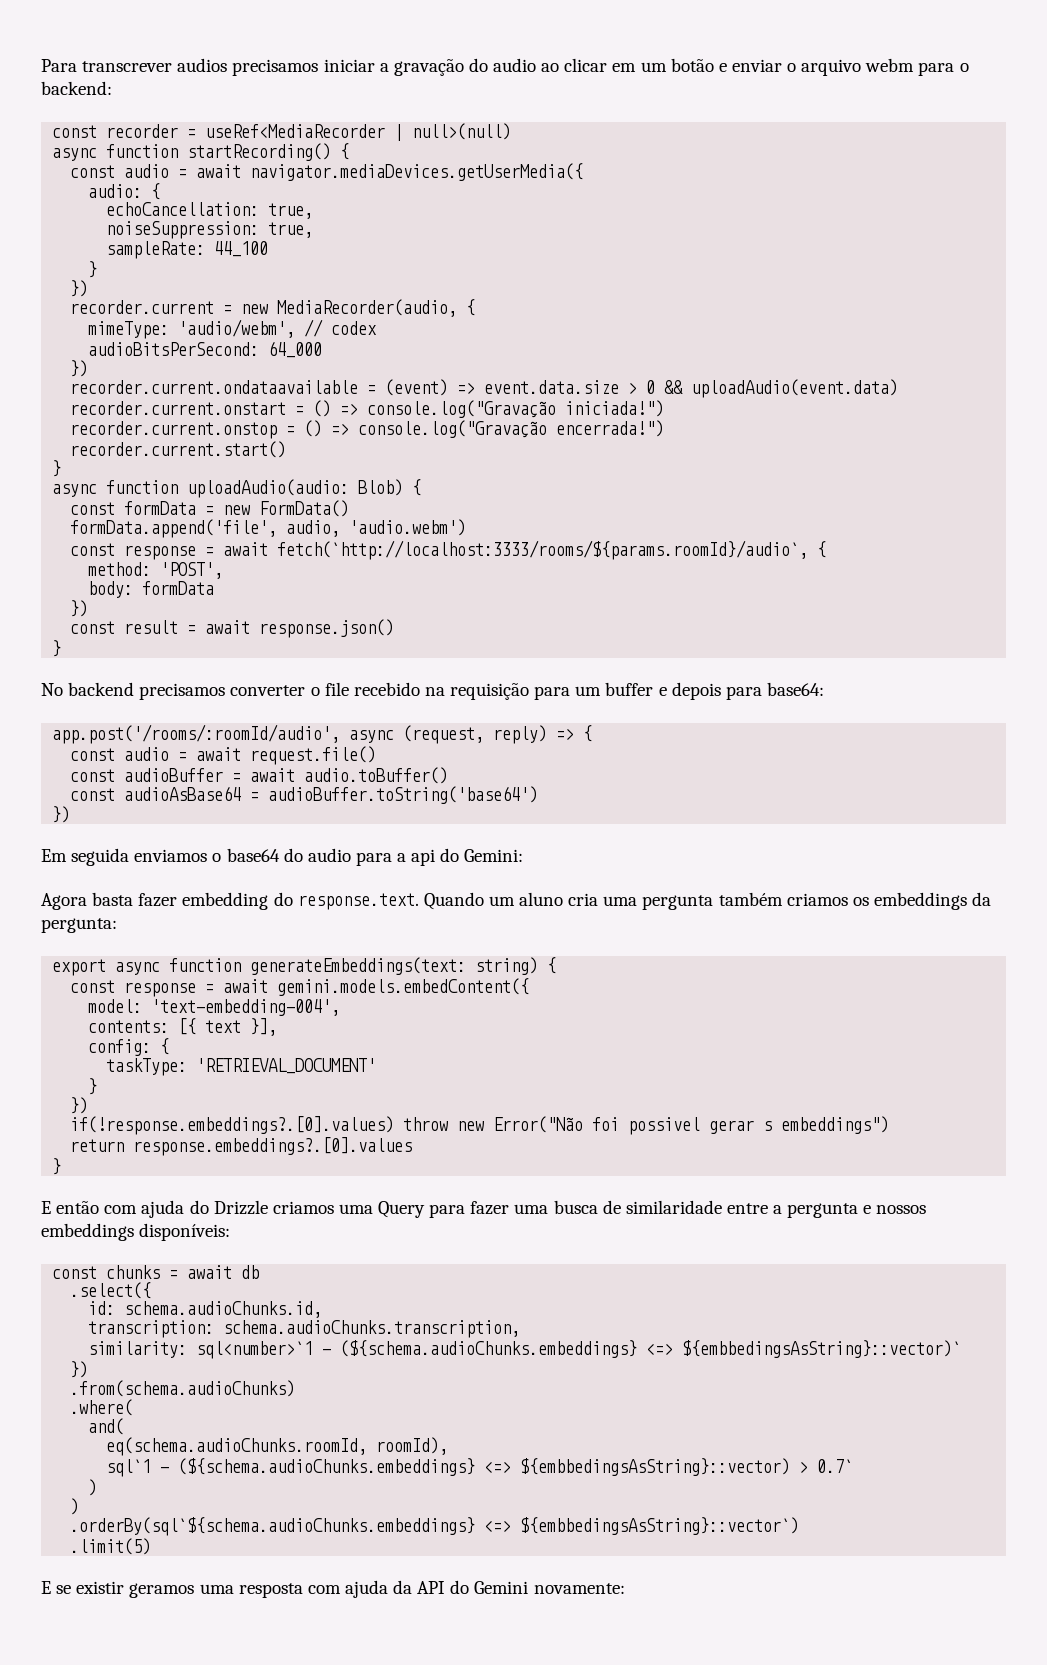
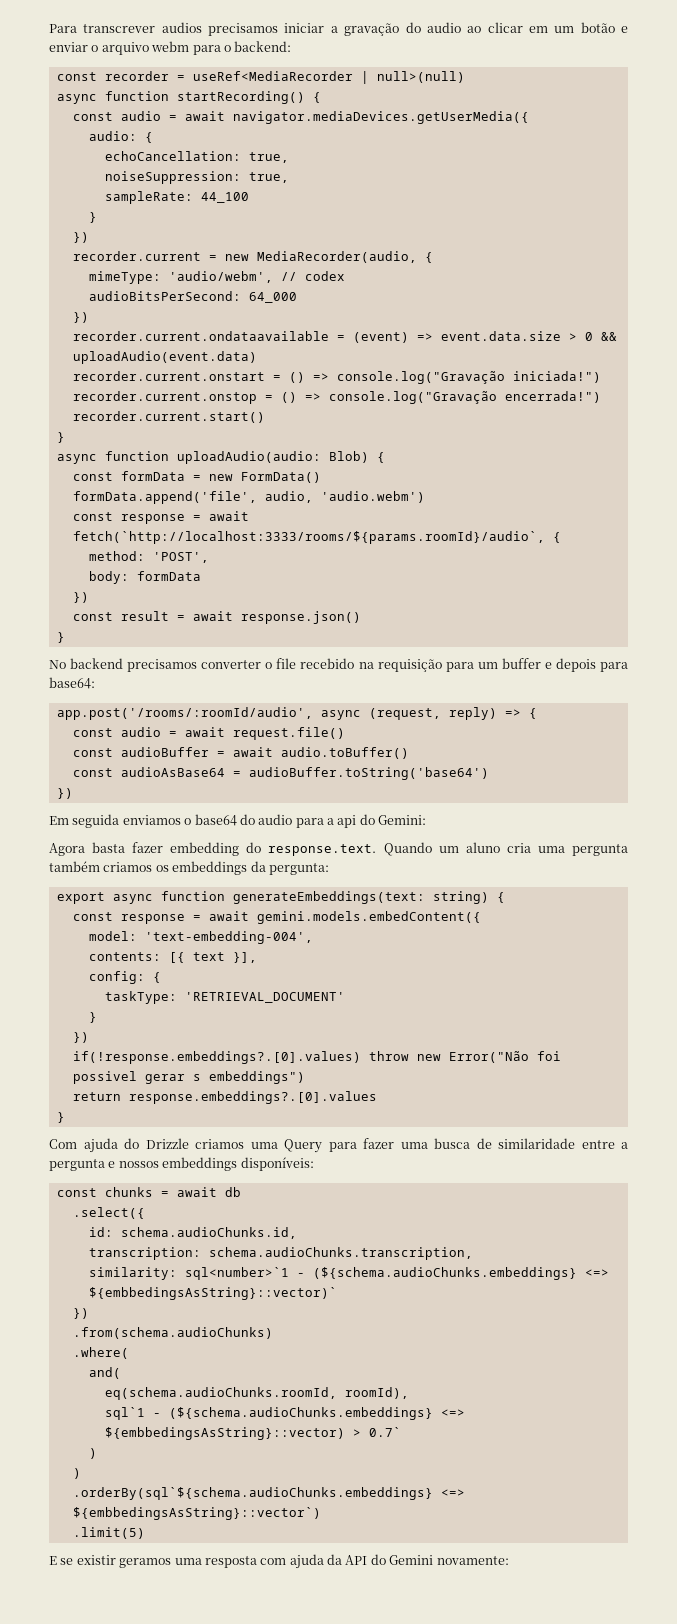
- E então com ajuda do Drizzle criamos uma Query para fazer uma busca de similaridade entre a pergunta e nossos embeddings disponíveis:
+ Com ajuda do Drizzle criamos uma Query para fazer uma busca de similaridade entre a pergunta e nossos embeddings disponíveis:

